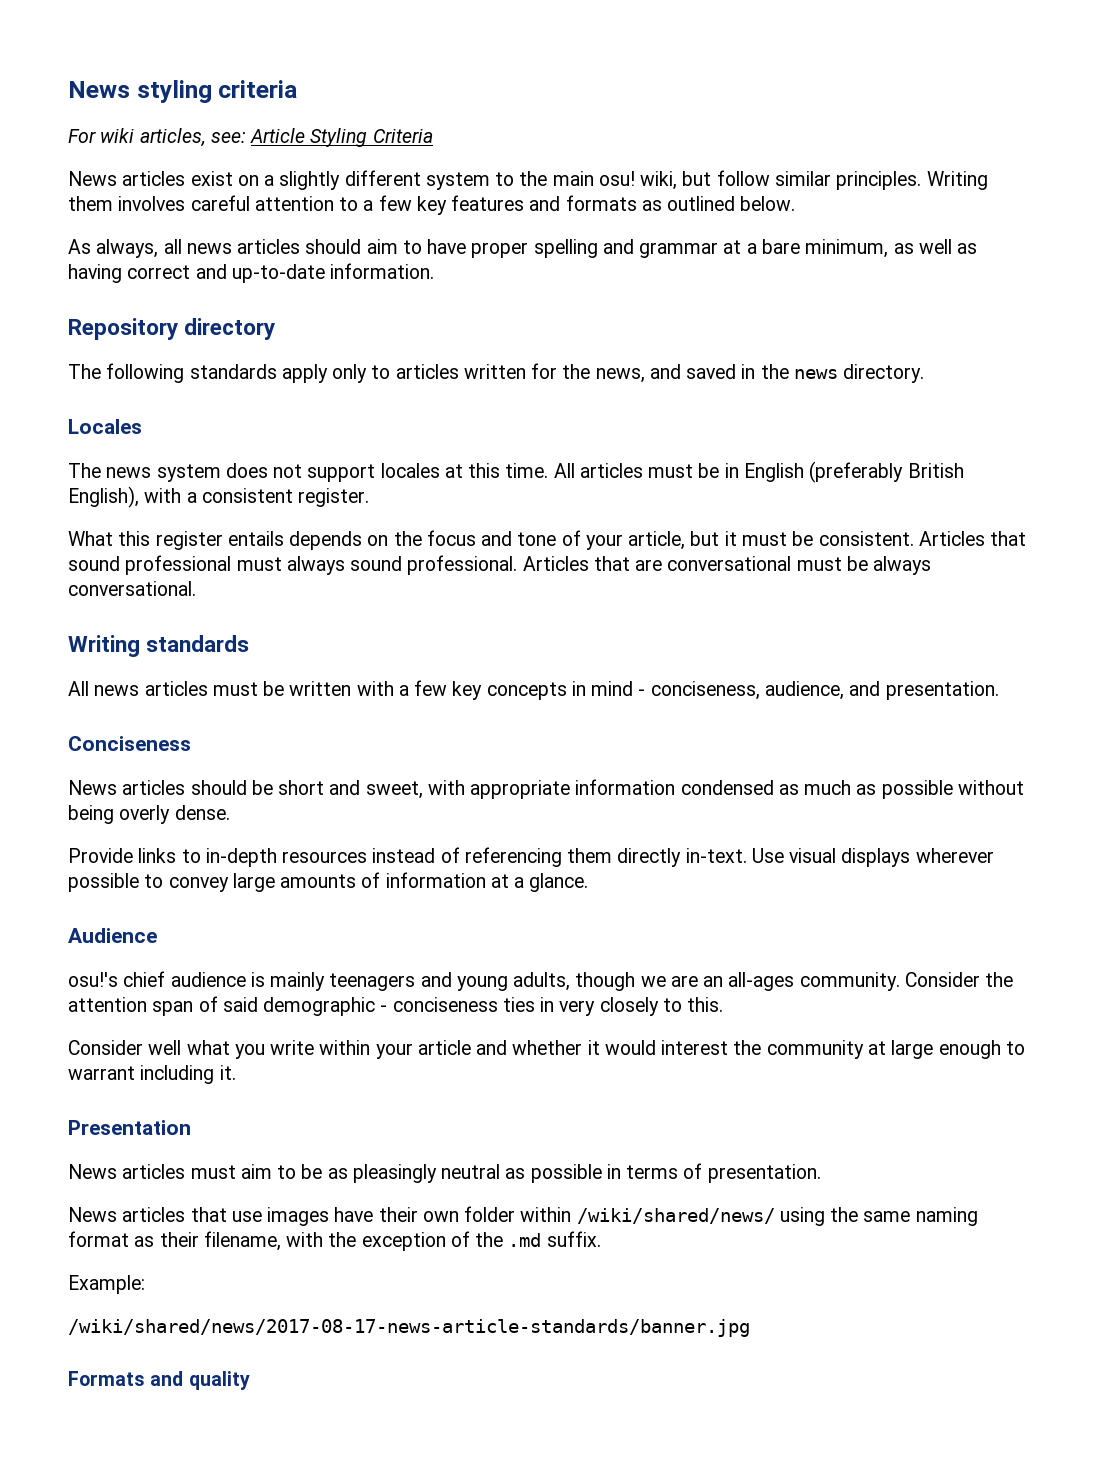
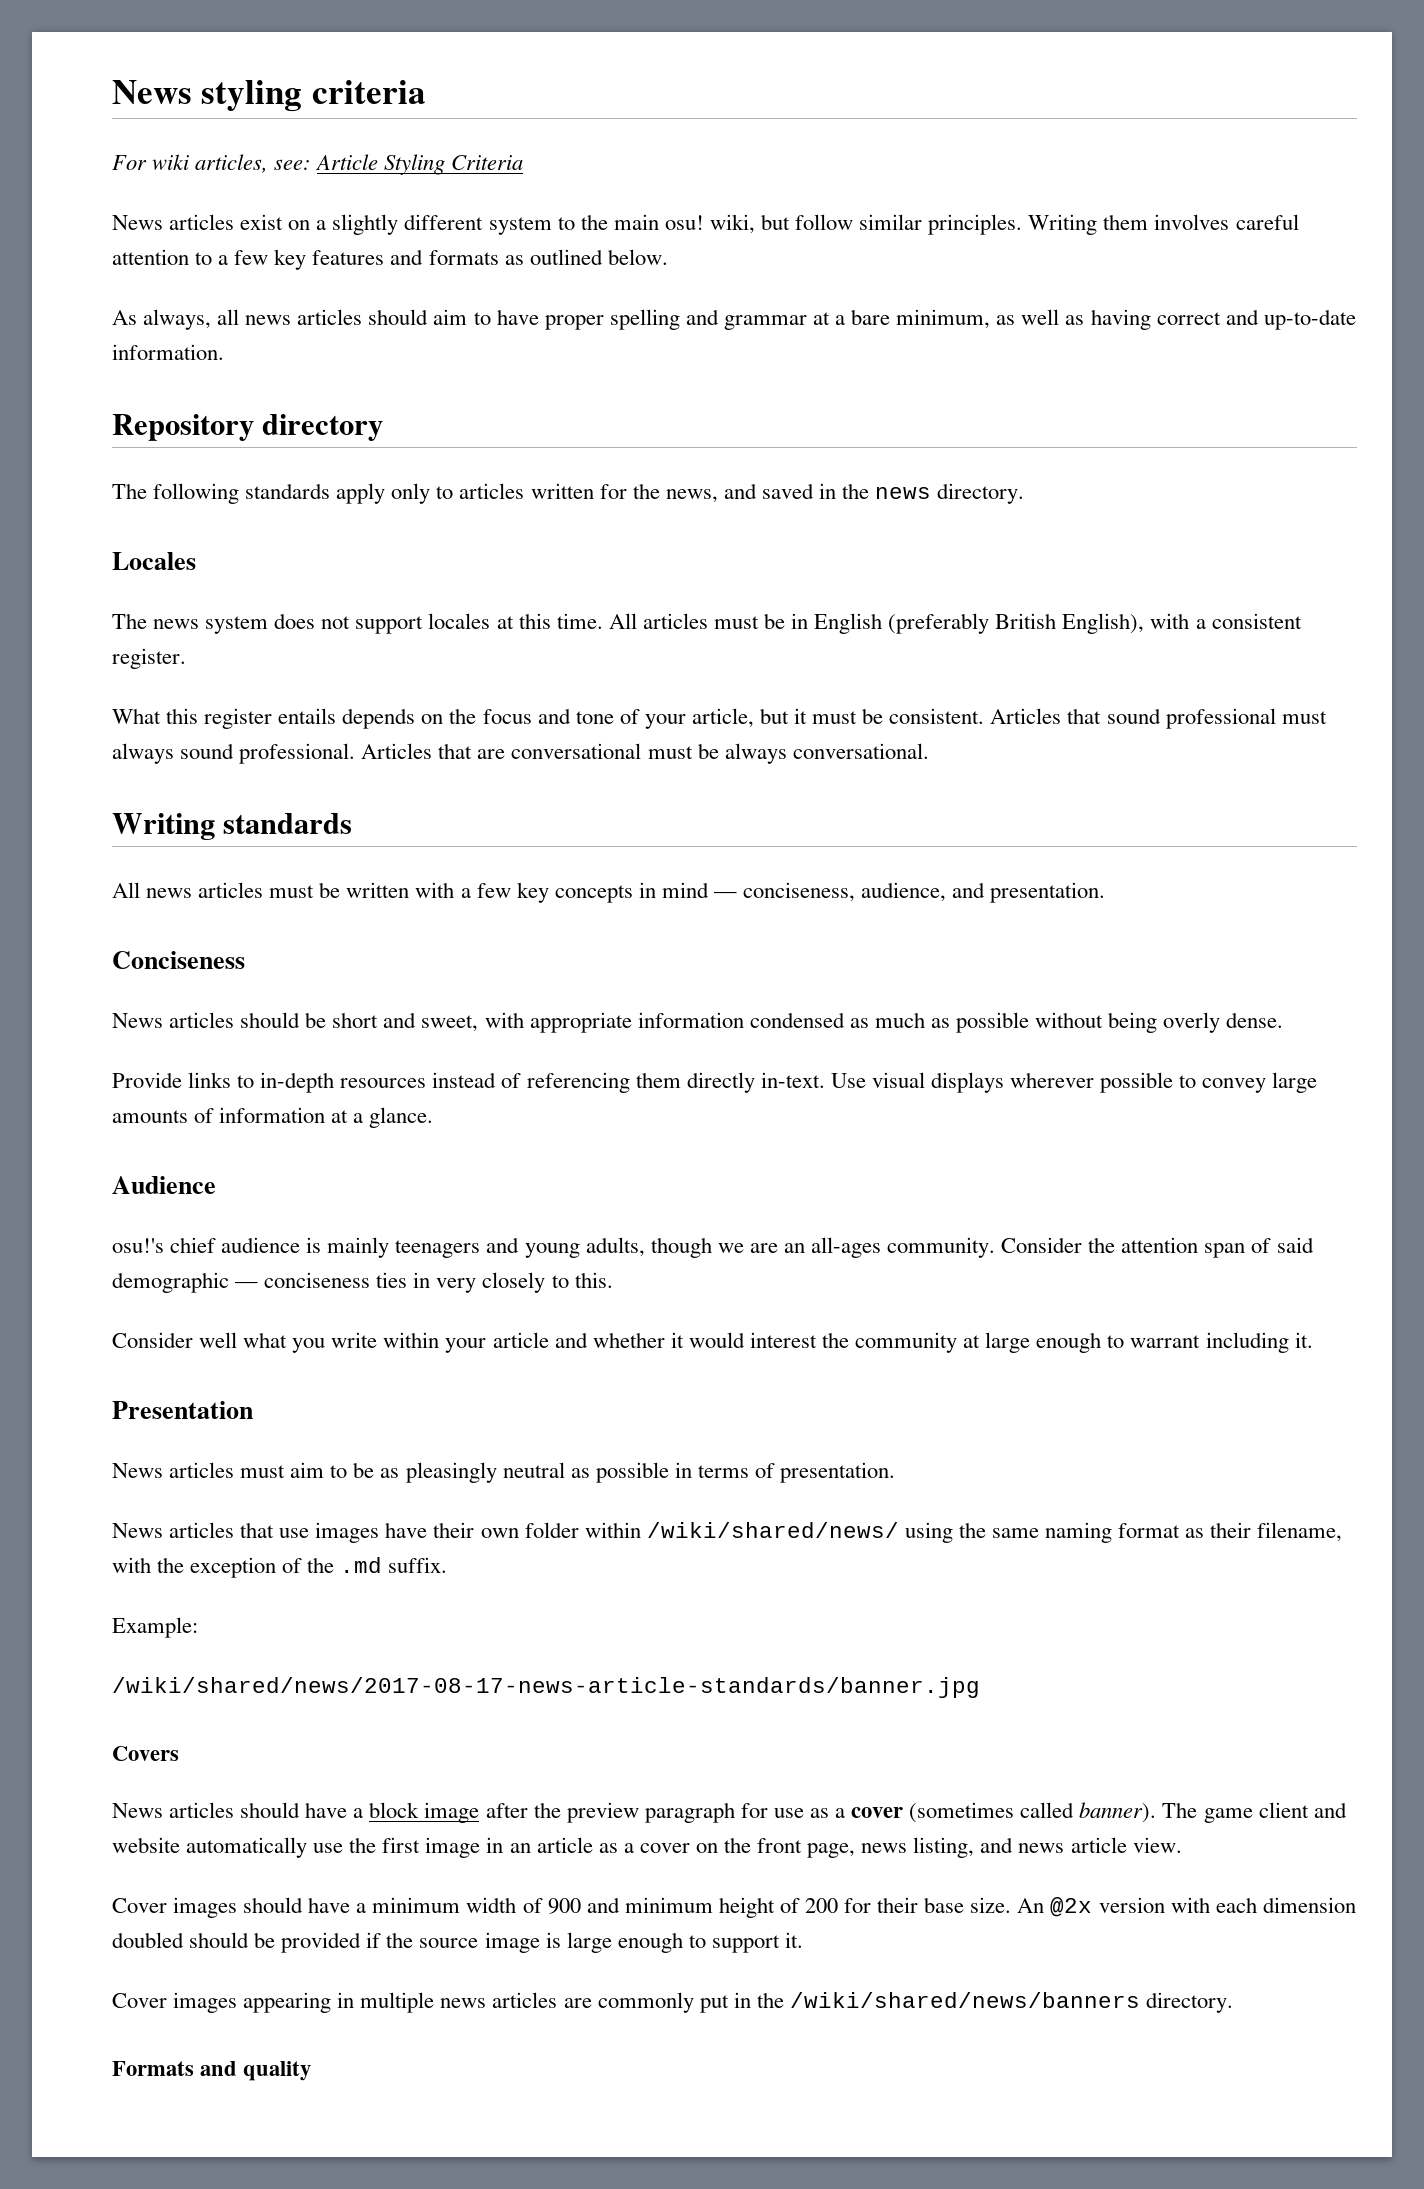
- All news articles must be written with a few key concepts in mind - conciseness, audience, and presentation.
+ All news articles must be written with a few key concepts in mind — conciseness, audience, and presentation.
- Consider the attention span of said demographic - conciseness ties in very closely to this.
+ Consider the attention span of said demographic — conciseness ties in very closely to this.
+ Covers
+ News articles should have a block image after the preview paragraph for use as a cover (sometimes called banner). The game client and website automatically use the first image in an article as a cover on the front page, news listing, and news article view.
+ Cover images should have a minimum width of 900 and minimum height of 200 for their base size. An @2x version with each dimension doubled should be provided if the source image is large enough to support it.
+ Cover images appearing in multiple news articles are commonly put in the /wiki/shared/news/banners directory.

